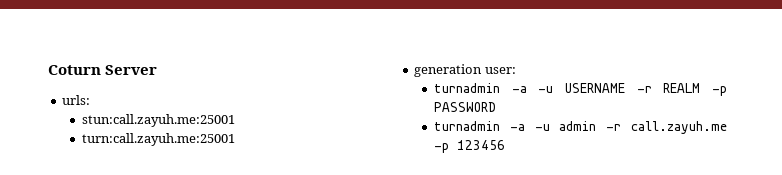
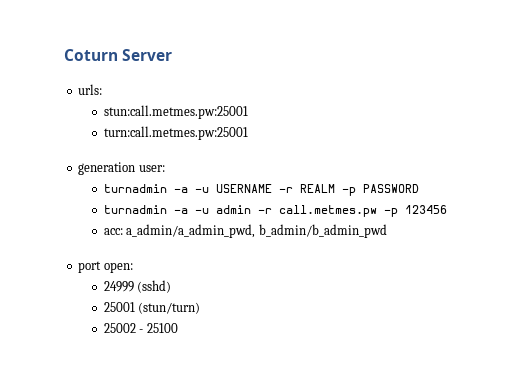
- stun:call.zayuh.me:25001
- turn:call.zayuh.me:25001
+ stun:call.metmes.pw:25001
+ turn:call.metmes.pw:25001
- turnadmin -a -u admin -r call.zayuh.me -p 123456
+ turnadmin -a -u admin -r call.metmes.pw -p 123456
+ acc: a_admin/a_admin_pwd, b_admin/b_admin_pwd
+ port open:
+ 24999 (sshd)
+ 25001 (stun/turn)
+ 25002 - 25100

